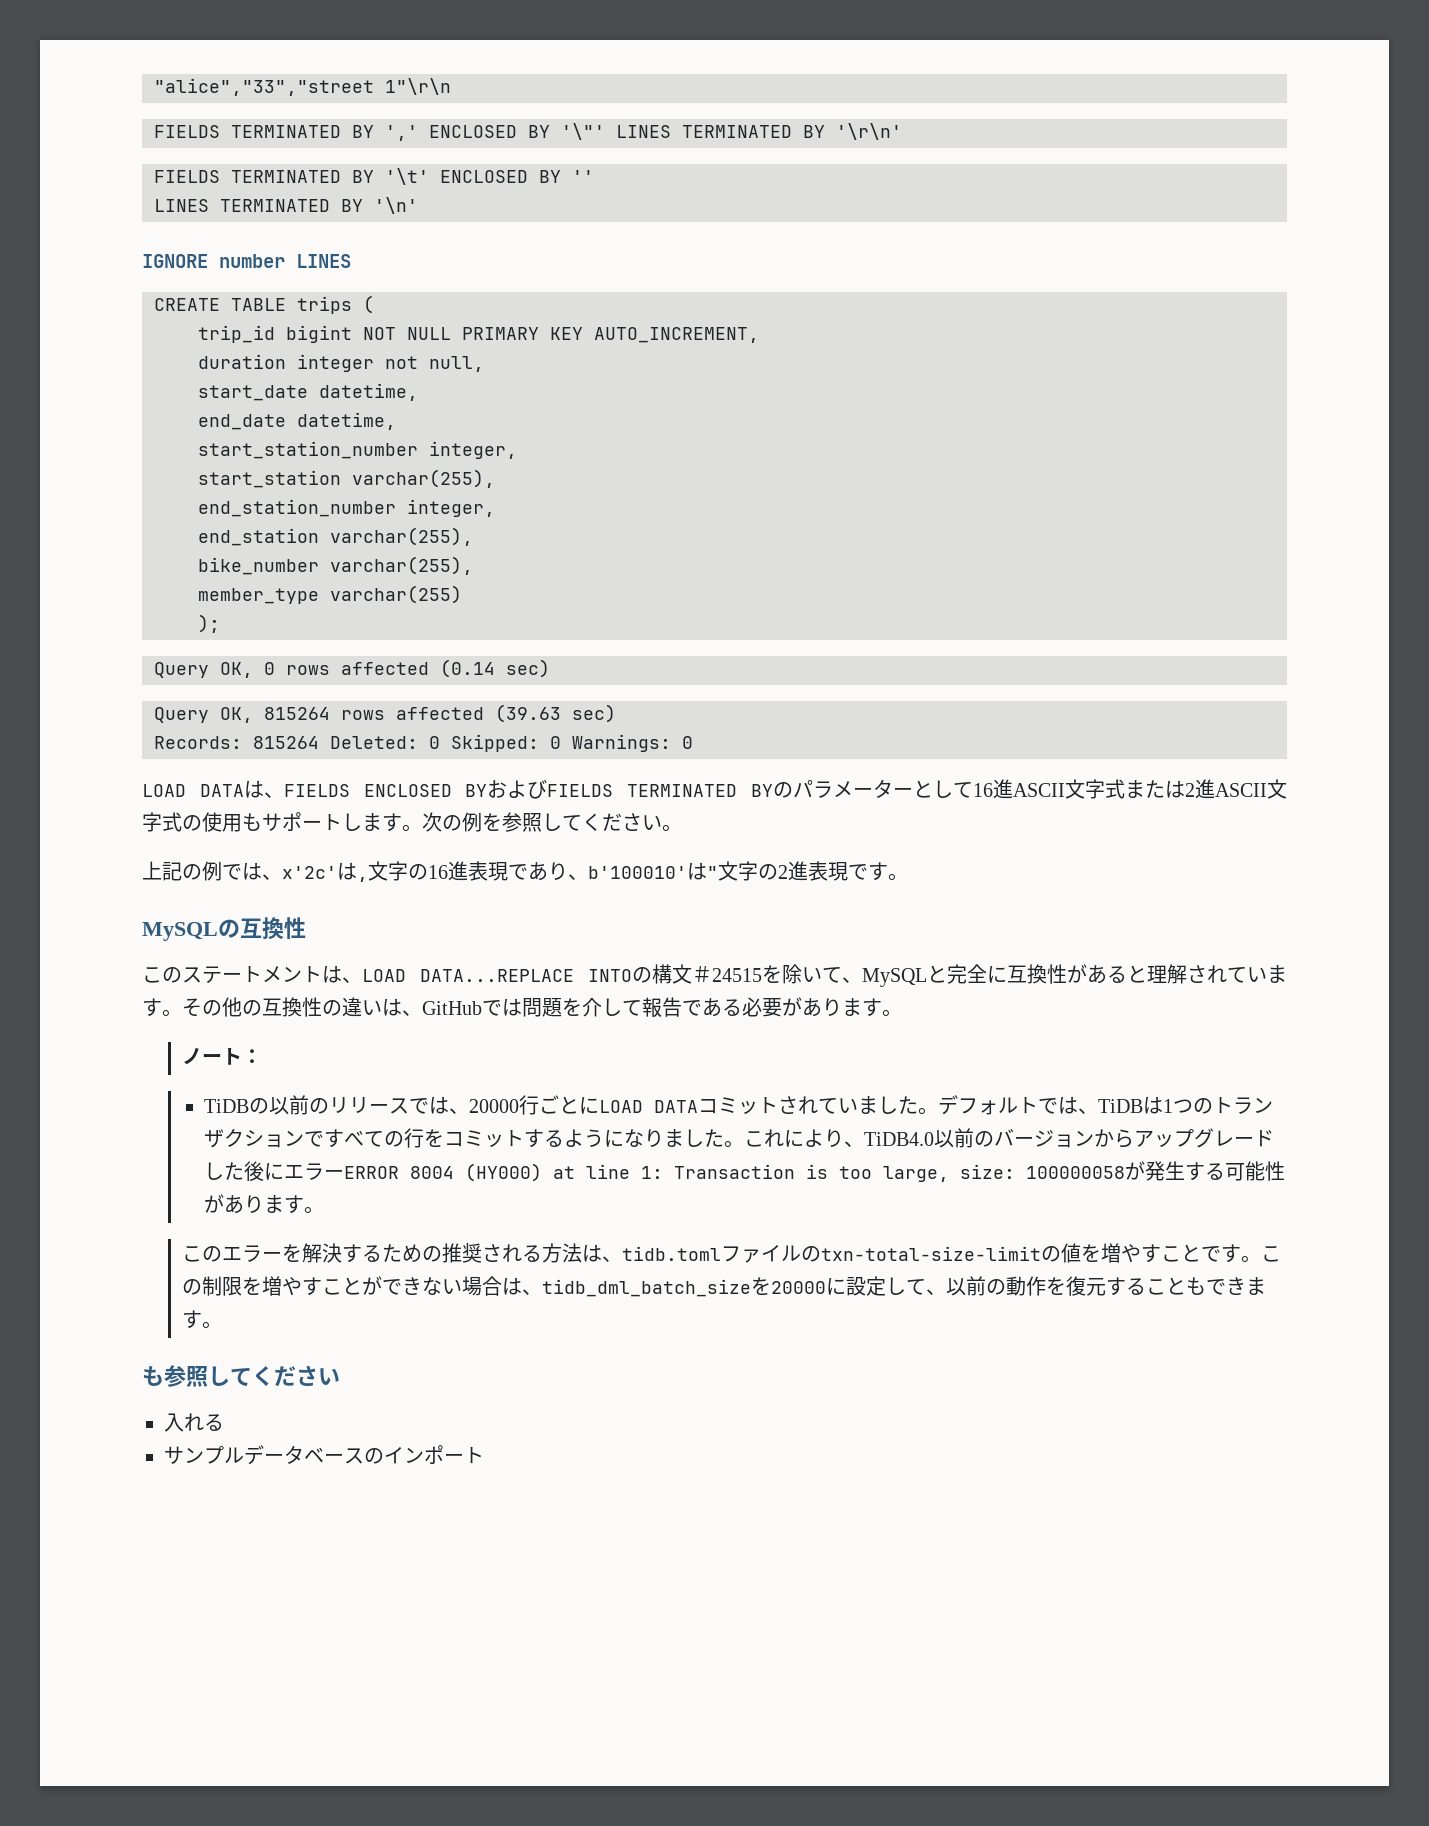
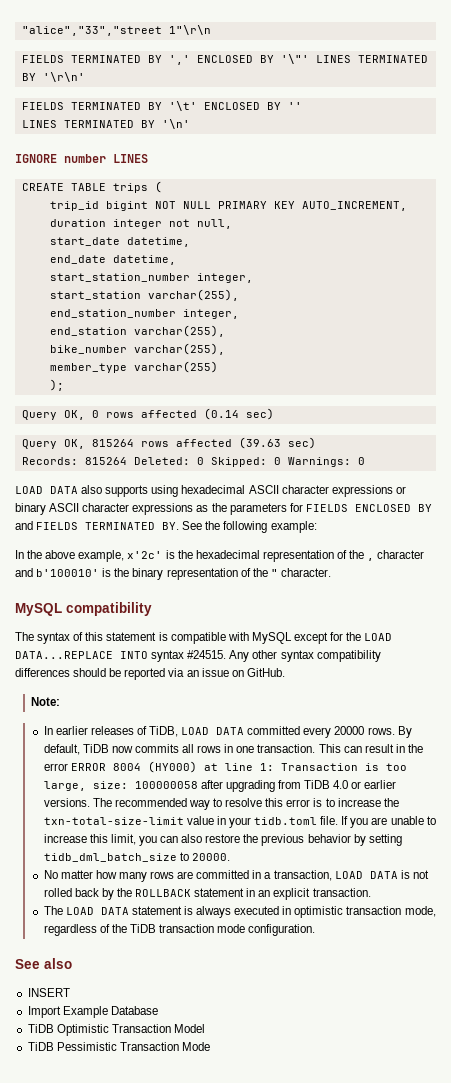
- LOAD DATAは、FIELDS ENCLOSED BYおよびFIELDS TERMINATED BYのパラメーターとして16進ASCII文字式または2進ASCII文字式の使用もサポートします。次の例を参照してください。
- 上記の例では、x'2c'は,文字の16進表現であり、b'100010'は"文字の2進表現です。
- MySQLの互換性
- このステートメントは、LOAD DATA...REPLACE INTOの構文＃24515を除いて、MySQLと完全に互換性があると理解されています。その他の互換性の違いは、GitHubでは問題を介して報告である必要があります。
- ノート：
- TiDBの以前のリリースでは、20000行ごとにLOAD DATAコミットされていました。デフォルトでは、TiDBは1つのトランザクションですべての行をコミットするようになりました。これにより、TiDB4.0以前のバージョンからアップグレードした後にエラーERROR 8004 (HY000) at line 1: Transaction is too large, size: 100000058が発生する可能性があります。
- このエラーを解決するための推奨される方法は、tidb.tomlファイルのtxn-total-size-limitの値を増やすことです。この制限を増やすことができない場合は、tidb_dml_batch_sizeを20000に設定して、以前の動作を復元することもできます。
- も参照してください
- 入れる
- サンプルデータベースのインポート
+ LOAD DATA also supports using hexadecimal ASCII character expressions or binary ASCII character expressions as the parameters for FIELDS ENCLOSED BY and FIELDS TERMINATED BY. See the following example:
+ In the above example, x'2c' is the hexadecimal representation of the , character and b'100010' is the binary representation of the " character.
+ MySQL compatibility
+ The syntax of this statement is compatible with MySQL except for the LOAD DATA...REPLACE INTO syntax #24515. Any other syntax compatibility differences should be reported via an issue on GitHub.
+ Note:
+ In earlier releases of TiDB, LOAD DATA committed every 20000 rows. By default, TiDB now commits all rows in one transaction. This can result in the error ERROR 8004 (HY000) at line 1: Transaction is too large, size: 100000058 after upgrading from TiDB 4.0 or earlier versions. The recommended way to resolve this error is to increase the txn-total-size-limit value in your tidb.toml file. If you are unable to increase this limit, you can also restore the previous behavior by setting tidb_dml_batch_size to 20000.
+ No matter how many rows are committed in a transaction, LOAD DATA is not rolled back by the ROLLBACK statement in an explicit transaction.
+ The LOAD DATA statement is always executed in optimistic transaction mode, regardless of the TiDB transaction mode configuration.
+ See also
+ INSERT
+ Import Example Database
+ TiDB Optimistic Transaction Model
+ TiDB Pessimistic Transaction Mode

